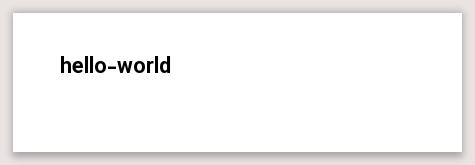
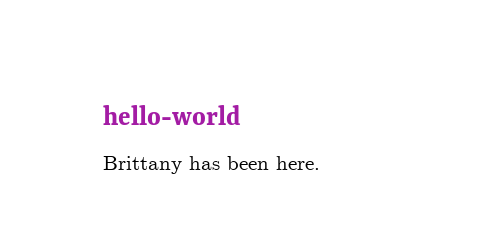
+ Brittany has been here.

